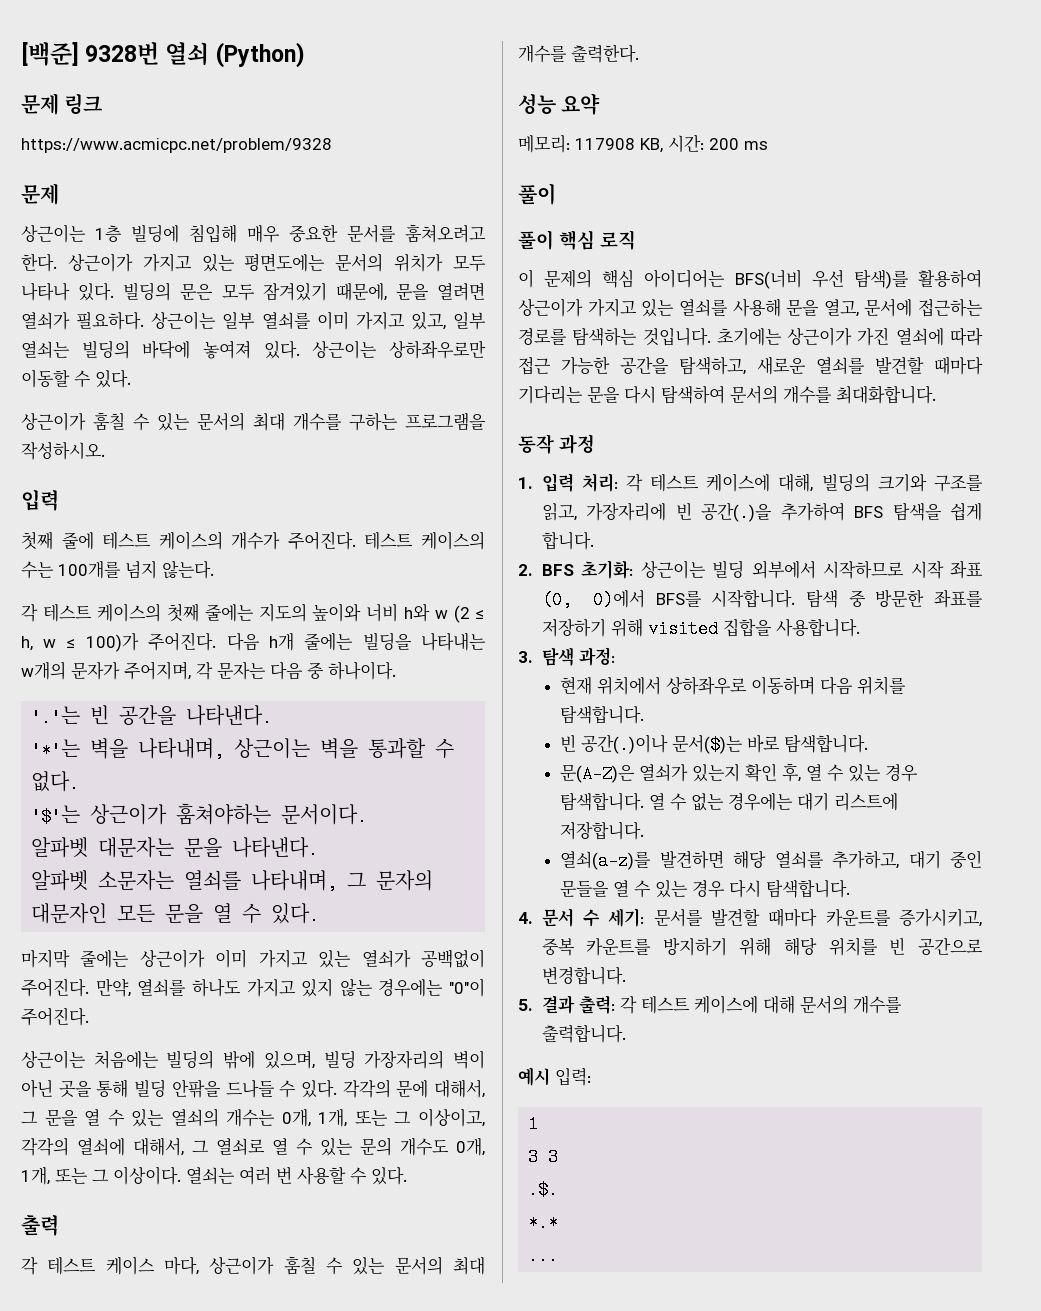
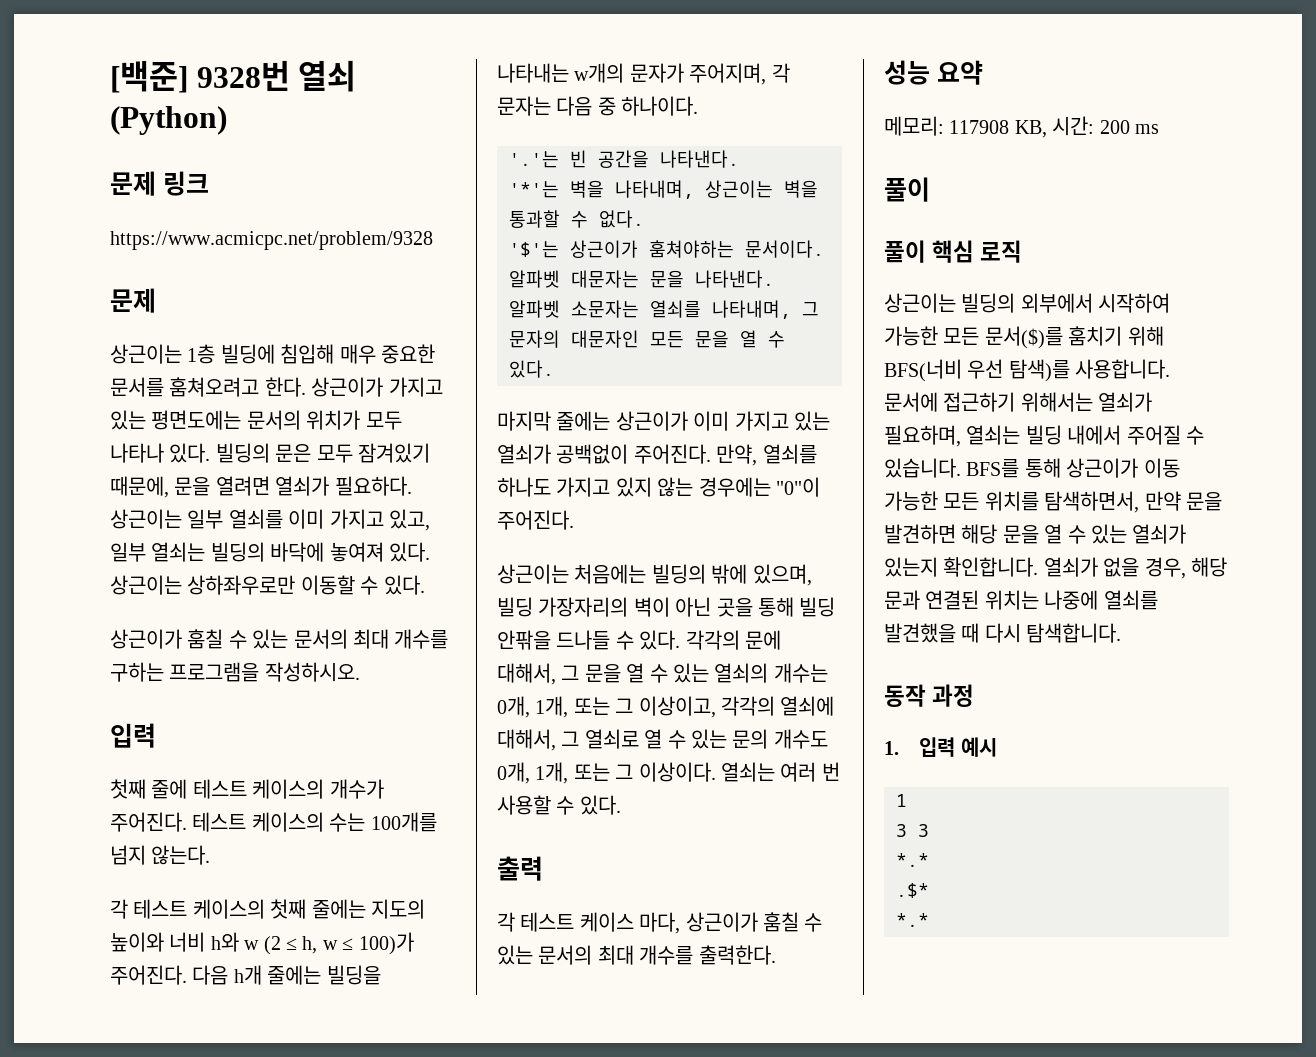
- 이 문제의 핵심 아이디어는 BFS(너비 우선 탐색)를 활용하여 상근이가 가지고 있는 열쇠를 사용해 문을 열고, 문서에 접근하는 경로를 탐색하는 것입니다. 초기에는 상근이가 가진 열쇠에 따라 접근 가능한 공간을 탐색하고, 새로운 열쇠를 발견할 때마다 기다리는 문을 다시 탐색하여 문서의 개수를 최대화합니다.
+ 상근이는 빌딩의 외부에서 시작하여 가능한 모든 문서($)를 훔치기 위해 BFS(너비 우선 탐색)를 사용합니다. 문서에 접근하기 위해서는 열쇠가 필요하며, 열쇠는 빌딩 내에서 주어질 수 있습니다. BFS를 통해 상근이가 이동 가능한 모든 위치를 탐색하면서, 만약 문을 발견하면 해당 문을 열 수 있는 열쇠가 있는지 확인합니다. 열쇠가 없을 경우, 해당 문과 연결된 위치는 나중에 열쇠를 발견했을 때 다시 탐색합니다.
  동작 과정
- 1. 입력 처리: 각 테스트 케이스에 대해, 빌딩의 크기와 구조를 읽고, 가장자리에 빈 공간(.)을 추가하여 BFS 탐색을 쉽게 합니다.
- 2. BFS 초기화: 상근이는 빌딩 외부에서 시작하므로 시작 좌표 (0, 0)에서 BFS를 시작합니다. 탐색 중 방문한 좌표를 저장하기 위해 visited 집합을 사용합니다.
- 3. 탐색 과정:
- 현재 위치에서 상하좌우로 이동하며 다음 위치를 탐색합니다.
- 빈 공간(.)이나 문서($)는 바로 탐색합니다.
- 문(A-Z)은 열쇠가 있는지 확인 후, 열 수 있는 경우 탐색합니다. 열 수 없는 경우에는 대기 리스트에 저장합니다.
- 열쇠(a-z)를 발견하면 해당 열쇠를 추가하고, 대기 중인 문들을 열 수 있는 경우 다시 탐색합니다.
- 4. 문서 수 세기: 문서를 발견할 때마다 카운트를 증가시키고, 중복 카운트를 방지하기 위해 해당 위치를 빈 공간으로 변경합니다.
- 5. 결과 출력: 각 테스트 케이스에 대해 문서의 개수를 출력합니다.
- 예시 입력:
+ 1. 입력 예시
  3 3
- .$.
  *.*
- ...
+ .$*
+ *.*

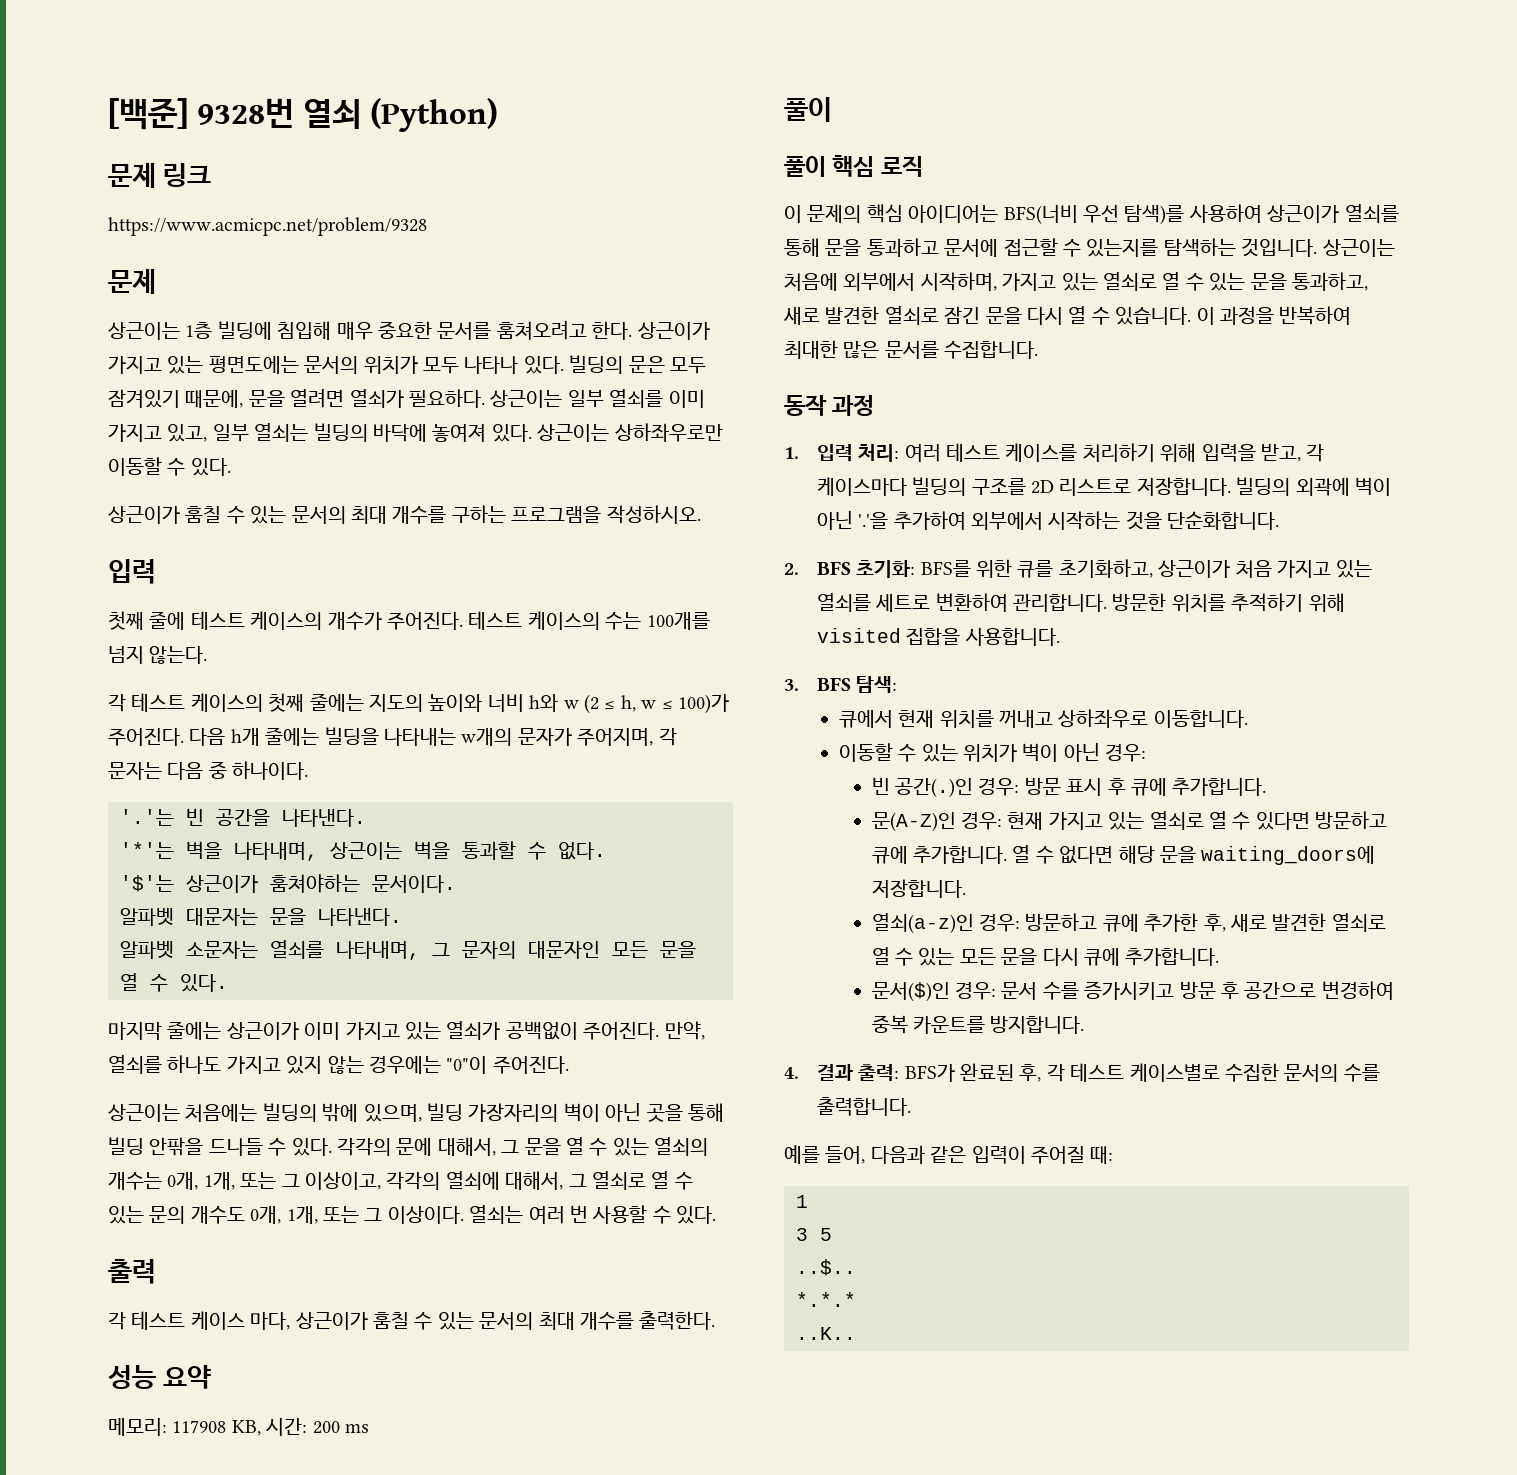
- 상근이는 빌딩의 외부에서 시작하여 가능한 모든 문서($)를 훔치기 위해 BFS(너비 우선 탐색)를 사용합니다. 문서에 접근하기 위해서는 열쇠가 필요하며, 열쇠는 빌딩 내에서 주어질 수 있습니다. BFS를 통해 상근이가 이동 가능한 모든 위치를 탐색하면서, 만약 문을 발견하면 해당 문을 열 수 있는 열쇠가 있는지 확인합니다. 열쇠가 없을 경우, 해당 문과 연결된 위치는 나중에 열쇠를 발견했을 때 다시 탐색합니다.
+ 이 문제의 핵심 아이디어는 BFS(너비 우선 탐색)를 사용하여 상근이가 열쇠를 통해 문을 통과하고 문서에 접근할 수 있는지를 탐색하는 것입니다. 상근이는 처음에 외부에서 시작하며, 가지고 있는 열쇠로 열 수 있는 문을 통과하고, 새로 발견한 열쇠로 잠긴 문을 다시 열 수 있습니다. 이 과정을 반복하여 최대한 많은 문서를 수집합니다.
  동작 과정
- 1. 입력 예시
+ 1. 입력 처리: 여러 테스트 케이스를 처리하기 위해 입력을 받고, 각 케이스마다 빌딩의 구조를 2D 리스트로 저장합니다. 빌딩의 외곽에 벽이 아닌 '.'을 추가하여 외부에서 시작하는 것을 단순화합니다.
+ 2. BFS 초기화: BFS를 위한 큐를 초기화하고, 상근이가 처음 가지고 있는 열쇠를 세트로 변환하여 관리합니다. 방문한 위치를 추적하기 위해 visited 집합을 사용합니다.
+ 3. BFS 탐색:
+ 큐에서 현재 위치를 꺼내고 상하좌우로 이동합니다.
+ 이동할 수 있는 위치가 벽이 아닌 경우:
+ 빈 공간(.)인 경우: 방문 표시 후 큐에 추가합니다.
+ 문(A-Z)인 경우: 현재 가지고 있는 열쇠로 열 수 있다면 방문하고 큐에 추가합니다. 열 수 없다면 해당 문을 waiting_doors에 저장합니다.
+ 열쇠(a-z)인 경우: 방문하고 큐에 추가한 후, 새로 발견한 열쇠로 열 수 있는 모든 문을 다시 큐에 추가합니다.
+ 문서($)인 경우: 문서 수를 증가시키고 방문 후 공간으로 변경하여 중복 카운트를 방지합니다.
+ 4. 결과 출력: BFS가 완료된 후, 각 테스트 케이스별로 수집한 문서의 수를 출력합니다.
+ 예를 들어, 다음과 같은 입력이 주어질 때:
  1
- 3 3
- *.*
- .$*
- *.*
+ 3 5
+ ..$..
+ *.*.*
+ ..K..

